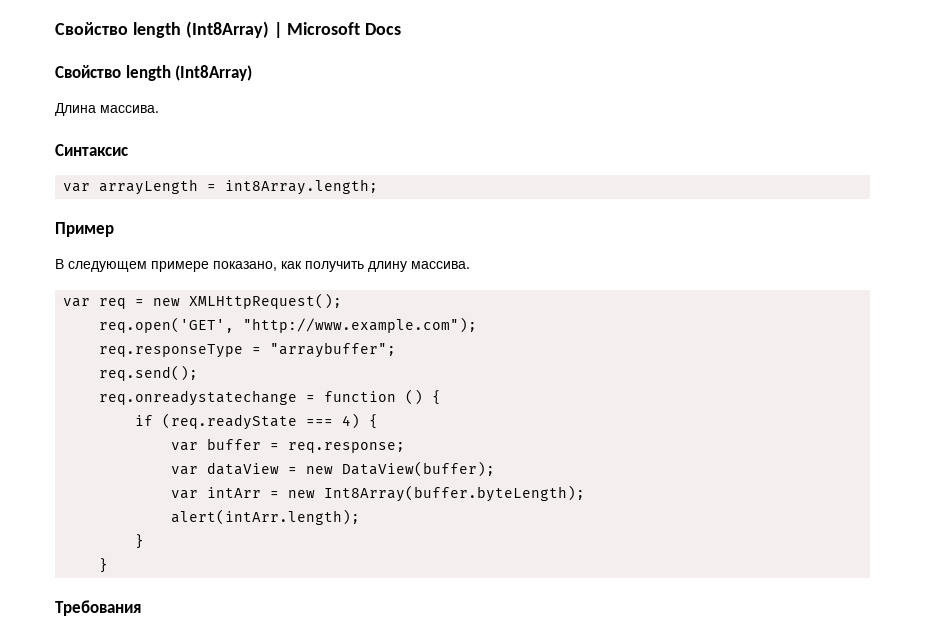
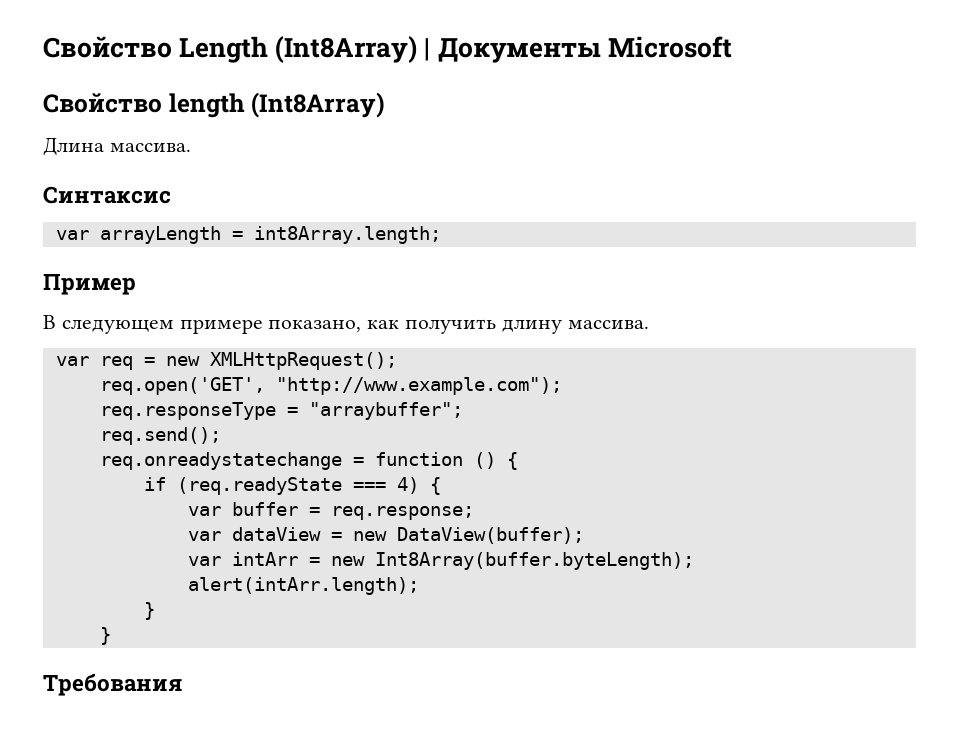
- Свойство length (Int8Array) | Microsoft Docs
+ Свойство Length (Int8Array) | Документы Microsoft

